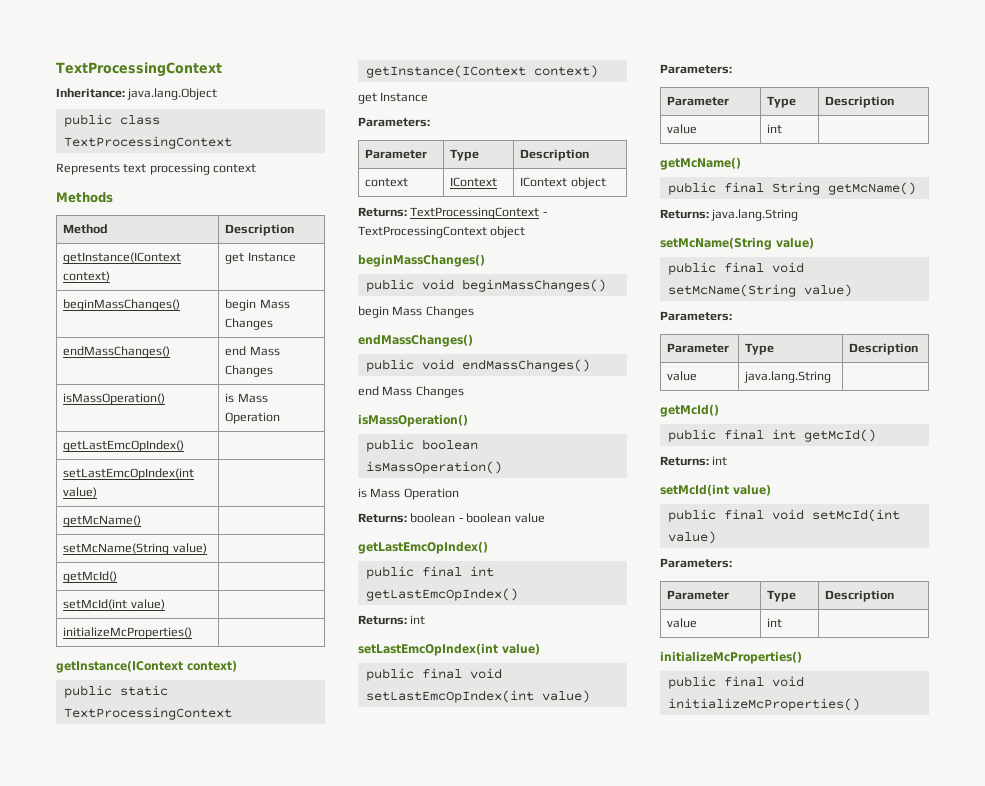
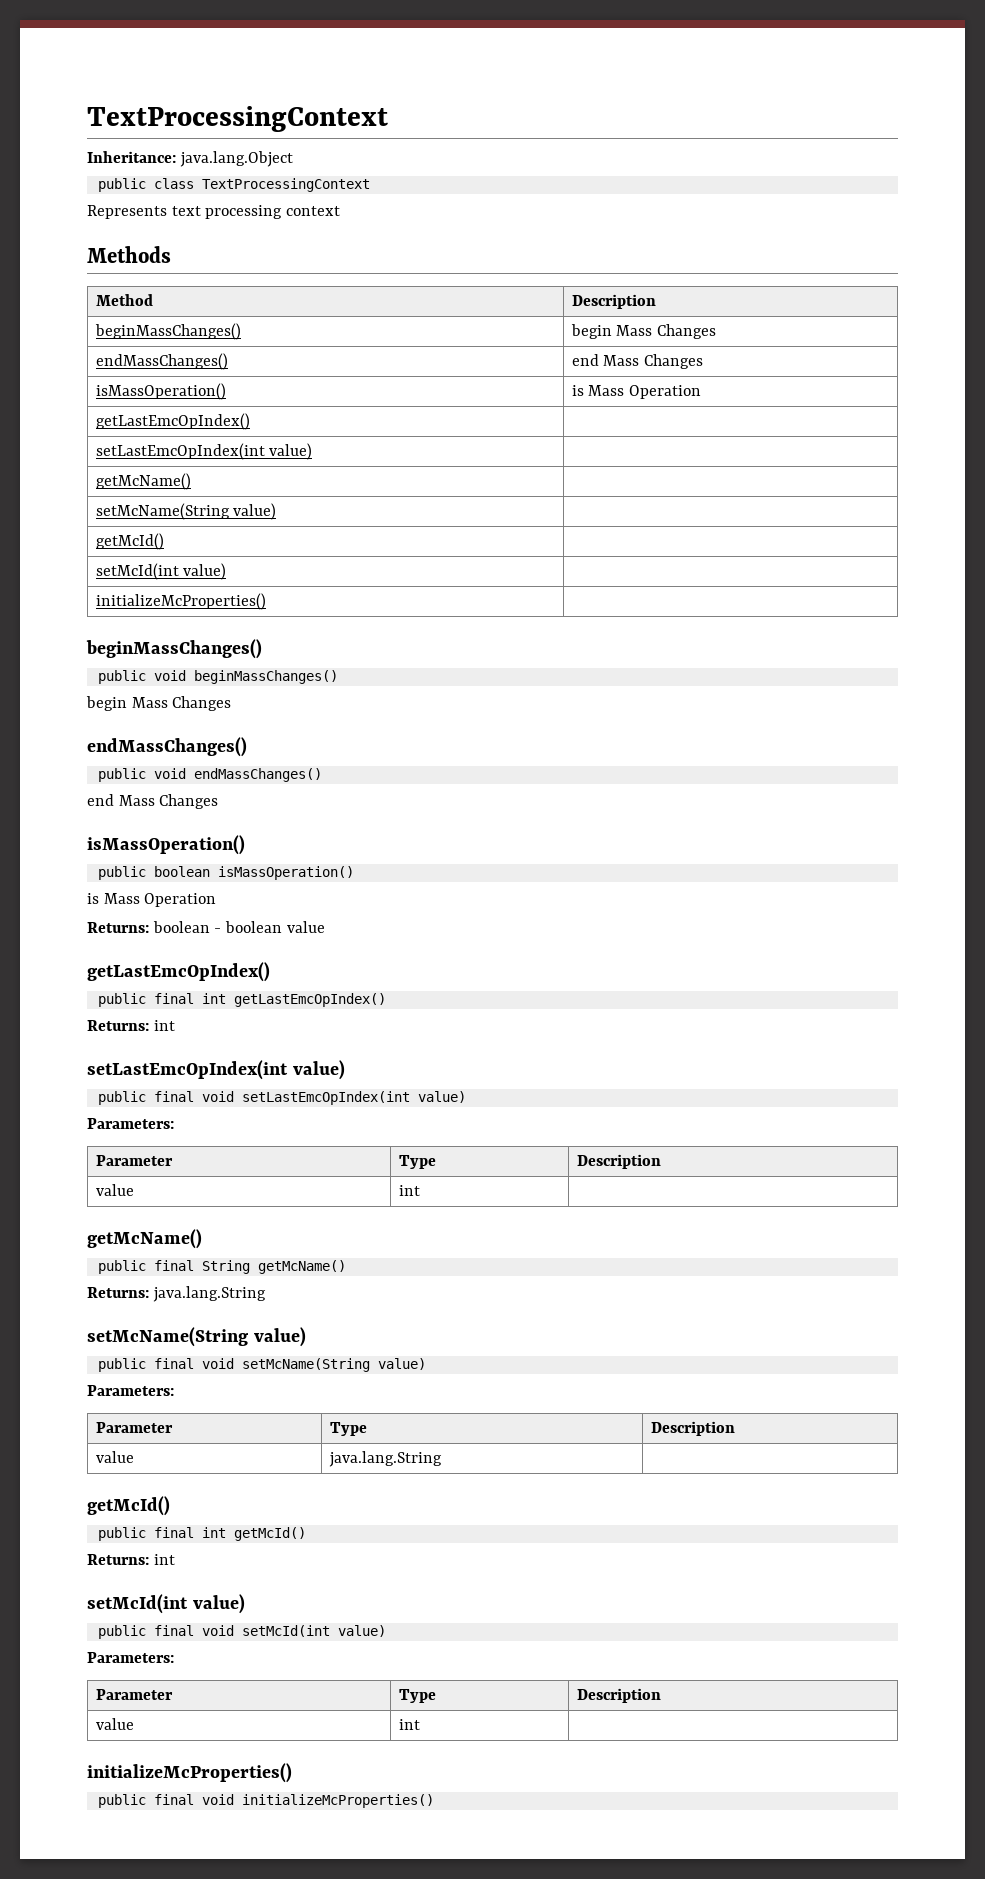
- getInstance(IContext context) | get Instance
  initializeMcProperties() |
- getInstance(IContext context)
- public static TextProcessingContext getInstance(IContext context)
- get Instance
- Parameters:
- Parameter | Type | Description
- context | IContext | IContext object
- Returns: TextProcessingContext - TextProcessingContext object

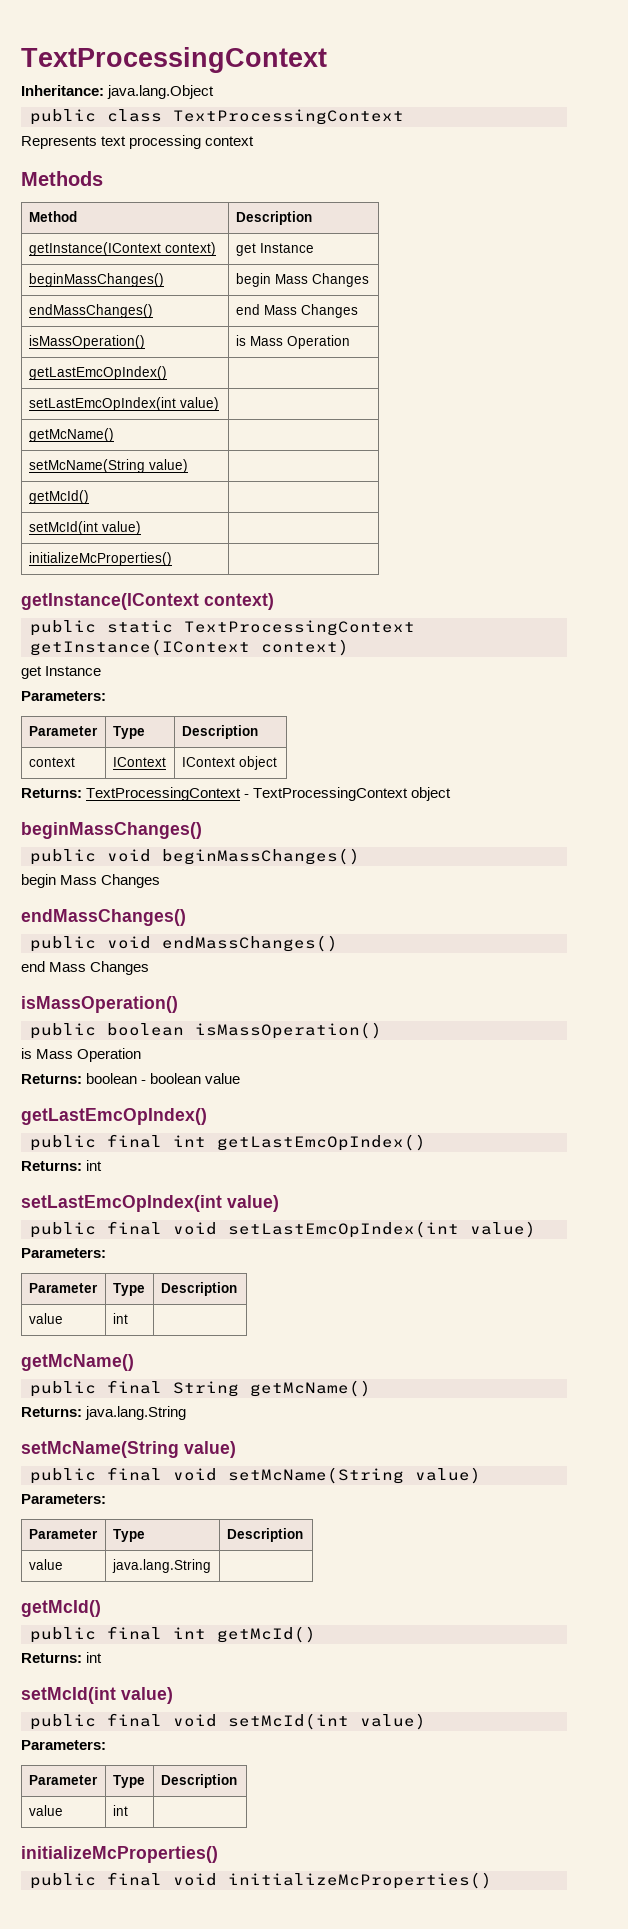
+ getInstance(IContext context) | get Instance
  initializeMcProperties() |
+ getInstance(IContext context)
+ public static TextProcessingContext getInstance(IContext context)
+ get Instance
+ Parameters:
+ Parameter | Type | Description
+ context | IContext | IContext object
+ Returns: TextProcessingContext - TextProcessingContext object

